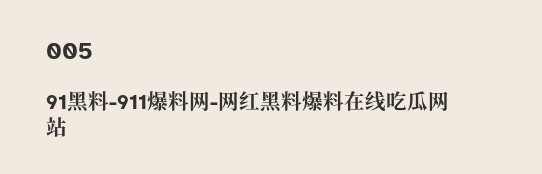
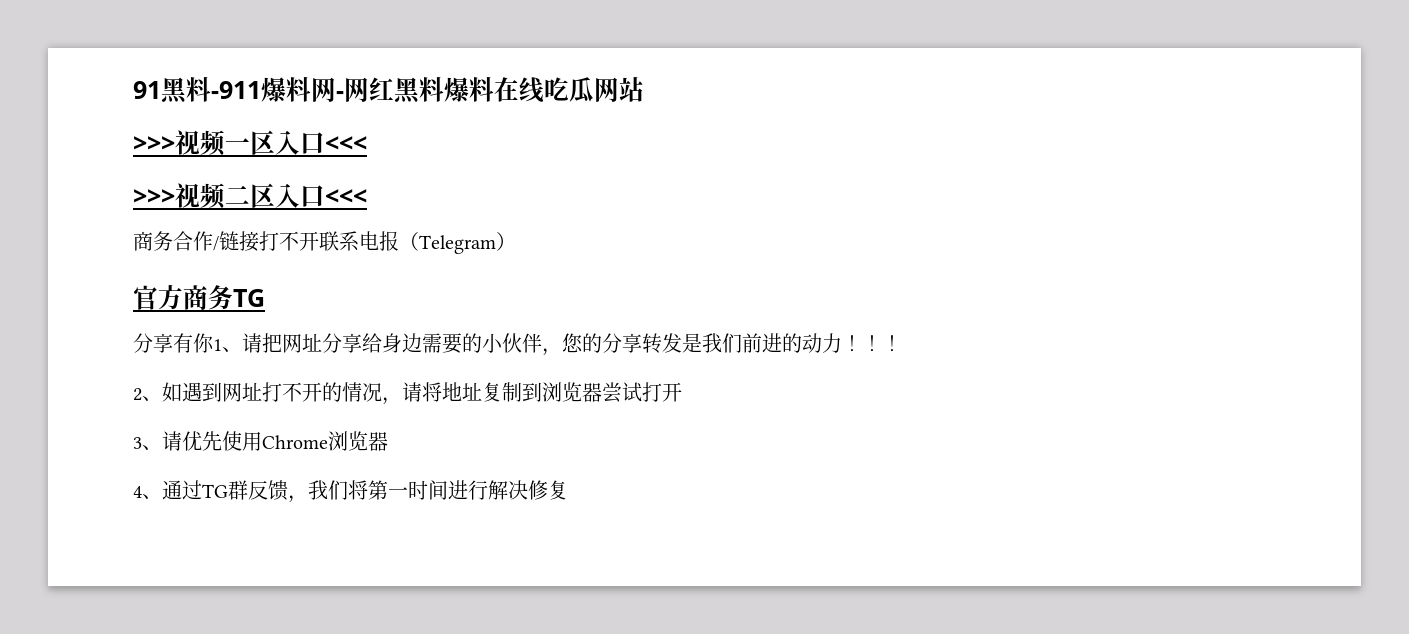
- 005
+ >>>视频一区入口<<<
+ >>>视频二区入口<<<
+ 商务合作/链接打不开联系电报（Telegram）
+ 官方商务TG
+ 分享有你1、请把网址分享给身边需要的小伙伴，您的分享转发是我们前进的动力！！！
+ 2、如遇到网址打不开的情况，请将地址复制到浏览器尝试打开
+ 3、请优先使用Chrome浏览器
+ 4、通过TG群反馈，我们将第一时间进行解决修复

